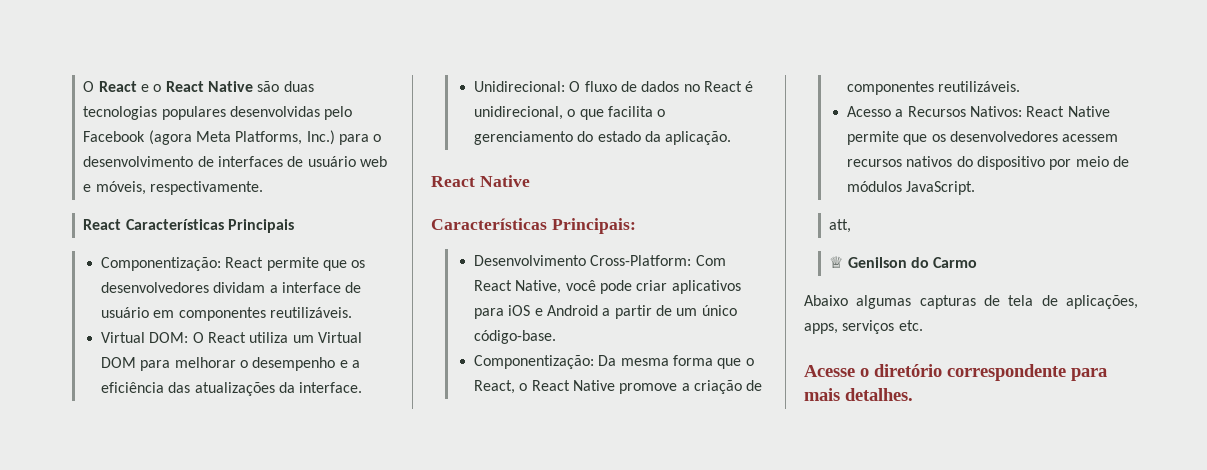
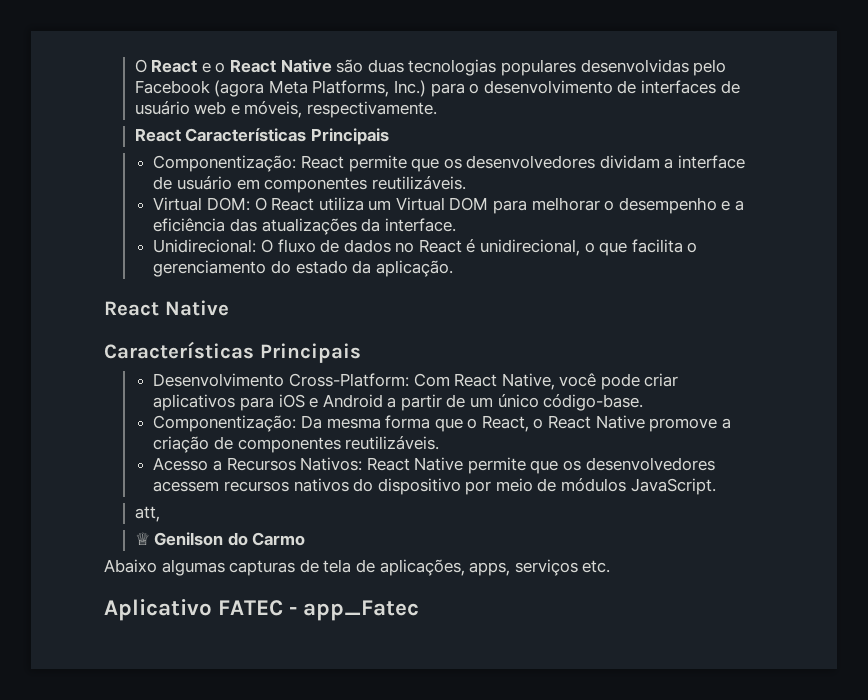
  Unidirecional: O fluxo de dados no React é unidirecional, o que facilita o gerenciamento do estado da aplicação.
  React Native
- Características Principais:
+ Características Principais
- Acesse o diretório correspondente para mais detalhes.
+ Aplicativo FATEC - app_Fatec

